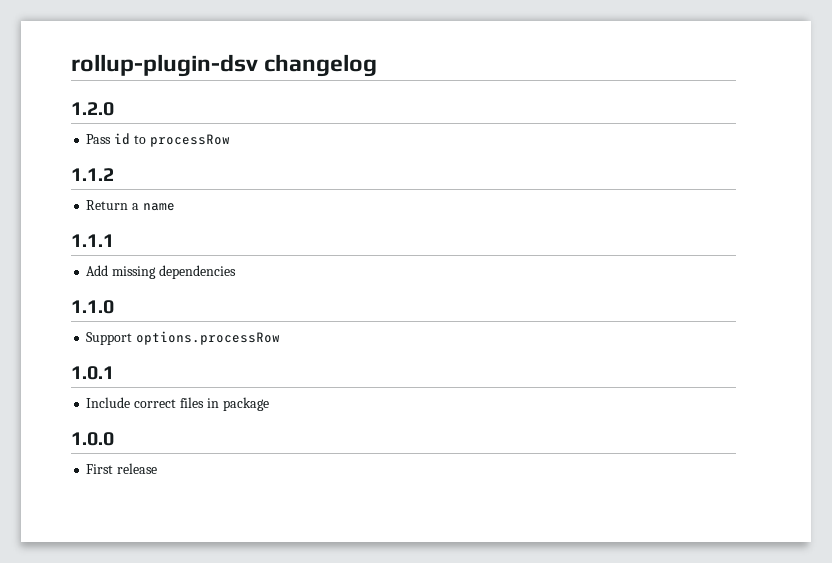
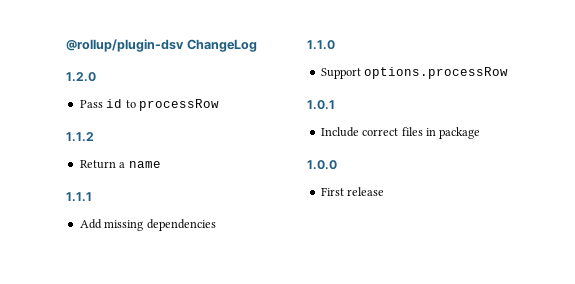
- rollup-plugin-dsv changelog
+ @rollup/plugin-dsv ChangeLog

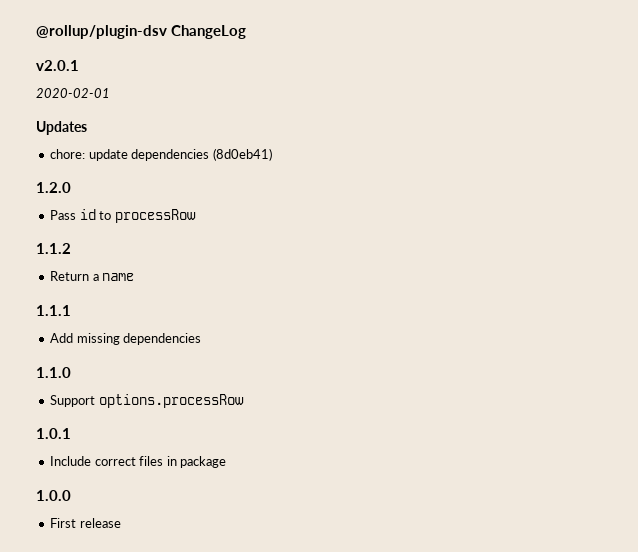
+ v2.0.1
+ 2020-02-01
+ Updates
+ chore: update dependencies (8d0eb41)

